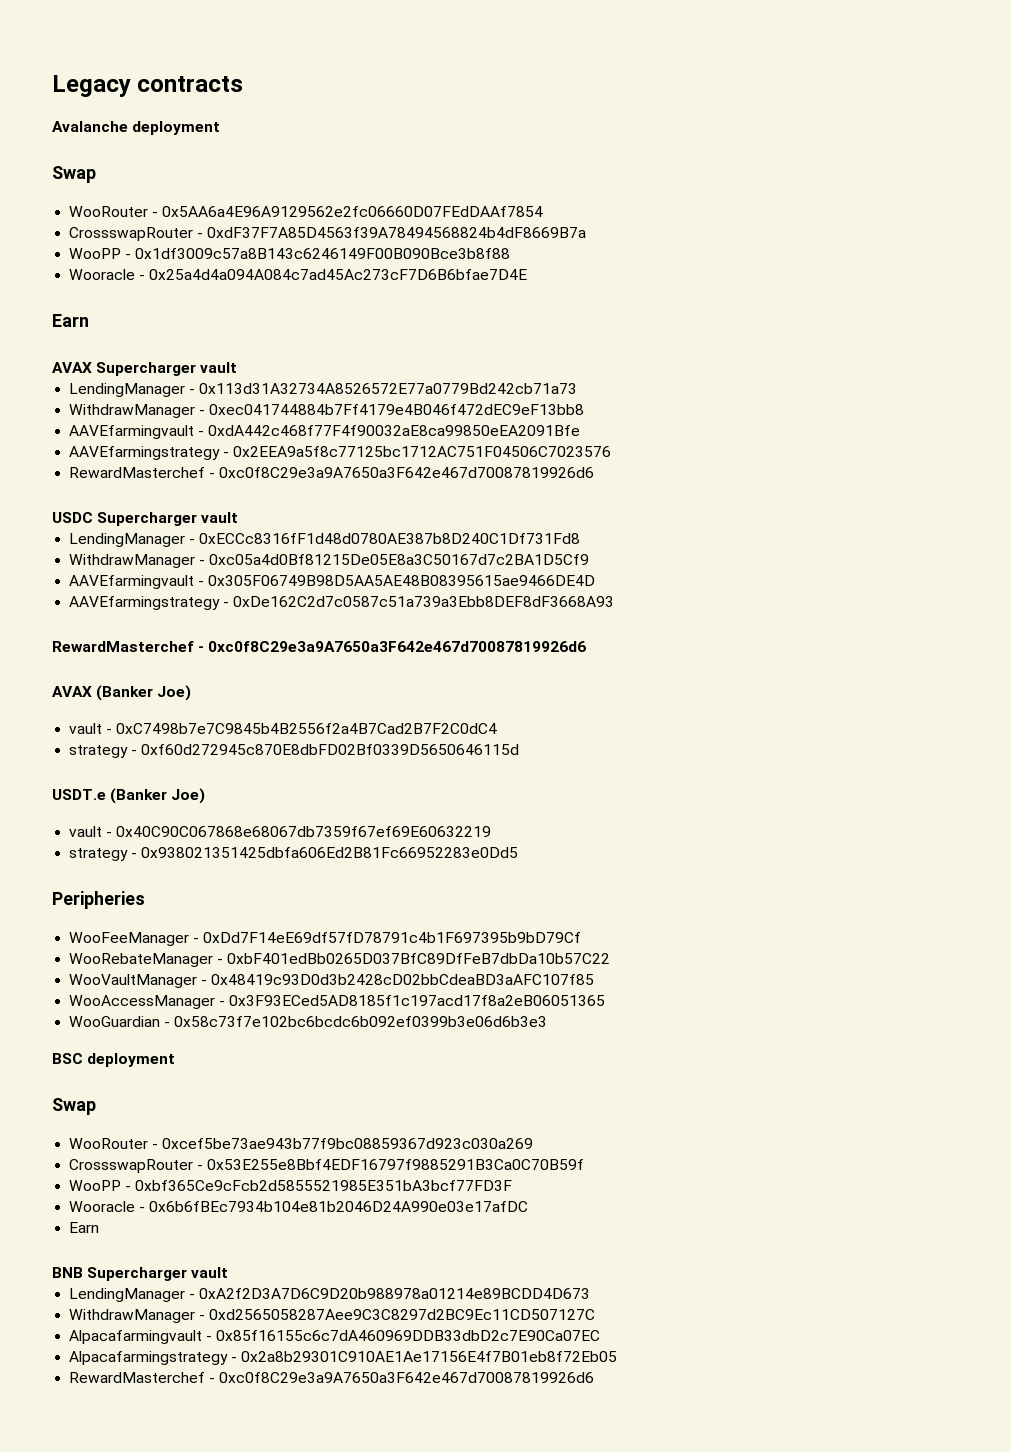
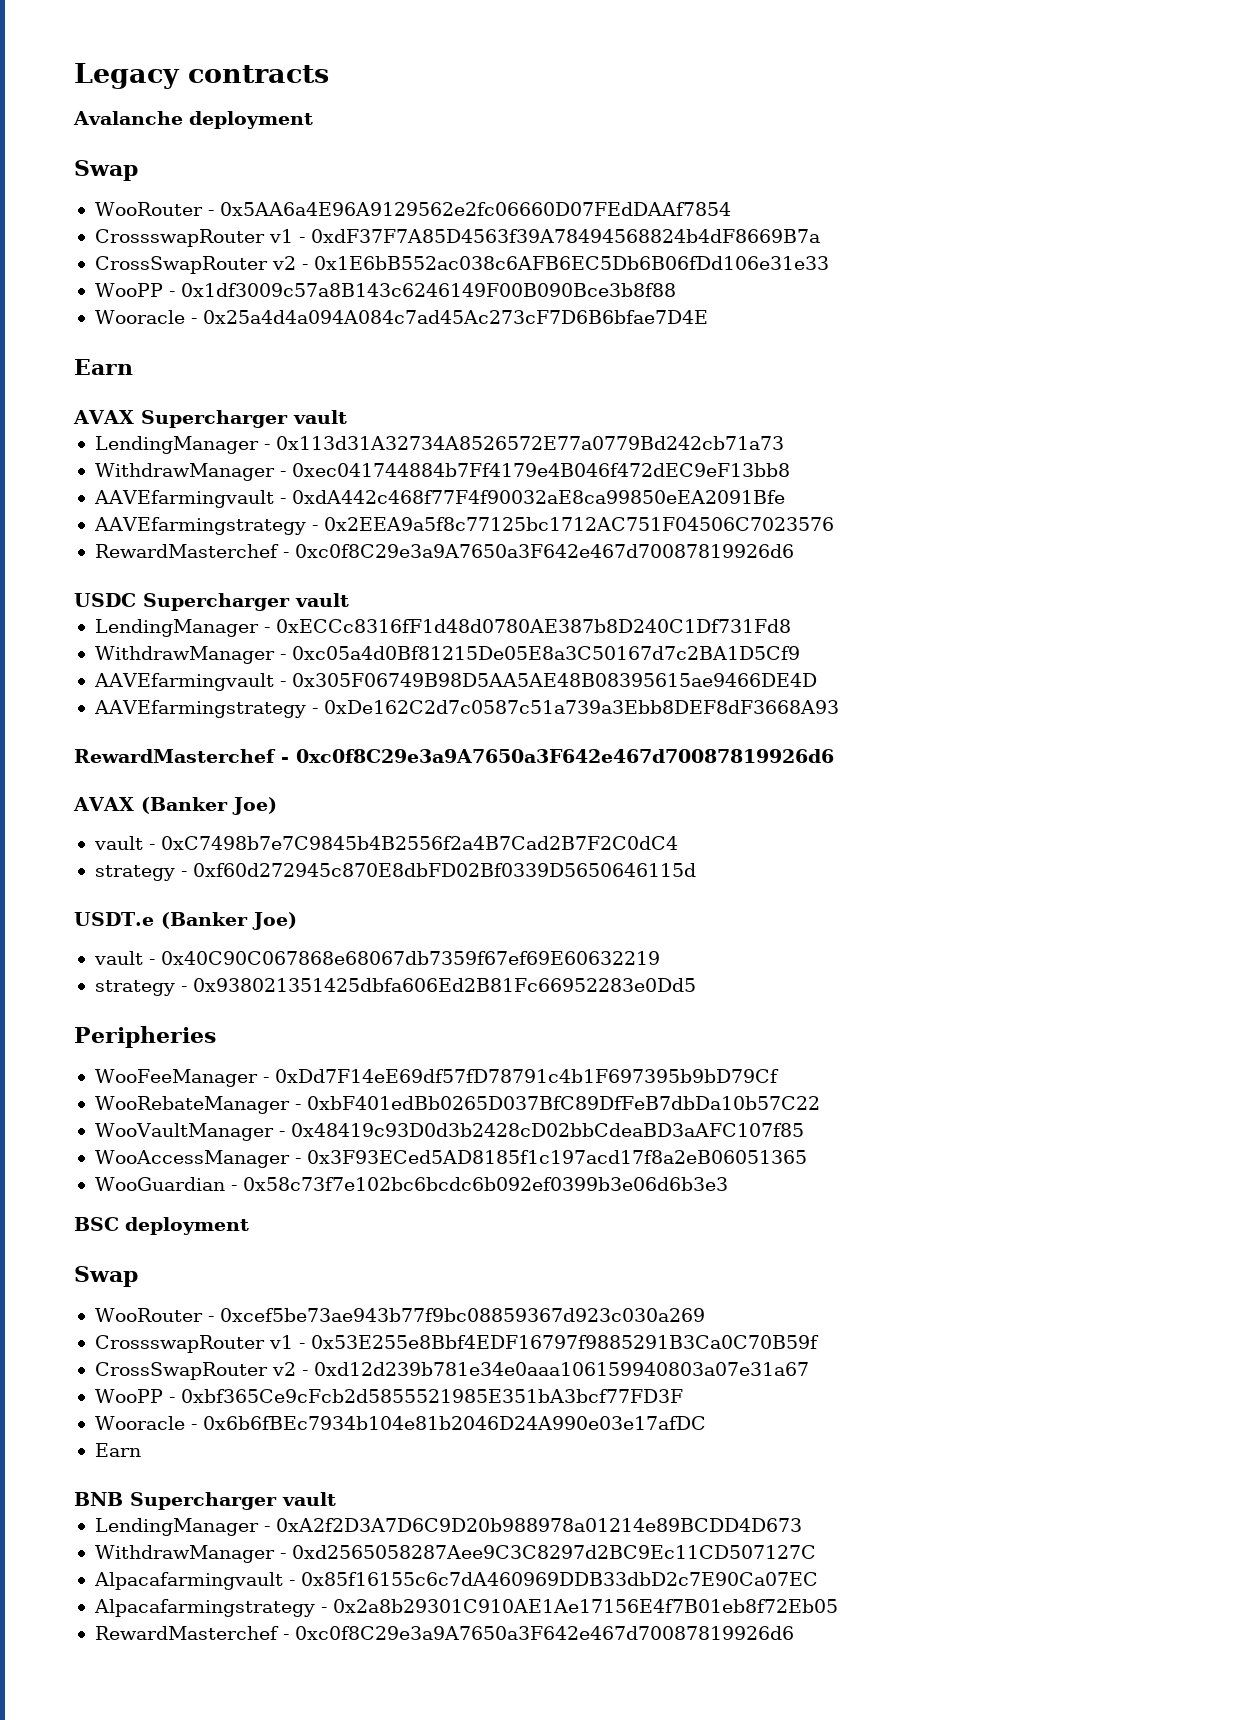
- CrossswapRouter - 0xdF37F7A85D4563f39A78494568824b4dF8669B7a
+ CrossswapRouter v1 - 0xdF37F7A85D4563f39A78494568824b4dF8669B7a
+ CrossSwapRouter v2 - 0x1E6bB552ac038c6AFB6EC5Db6B06fDd106e31e33
- CrossswapRouter - 0x53E255e8Bbf4EDF16797f9885291B3Ca0C70B59f
+ CrossswapRouter v1 - 0x53E255e8Bbf4EDF16797f9885291B3Ca0C70B59f
+ CrossSwapRouter v2 - 0xd12d239b781e34e0aaa106159940803a07e31a67

